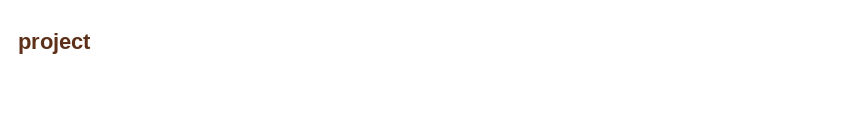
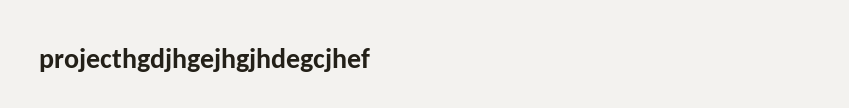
- project
+ projecthgdjhgejhgjhdegcjhef

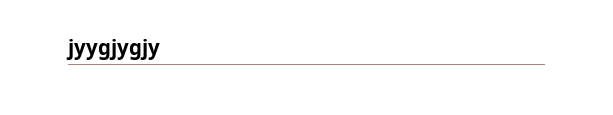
- projecthgdjhgejhgjhdegcjhef
+ jyygjygjy

